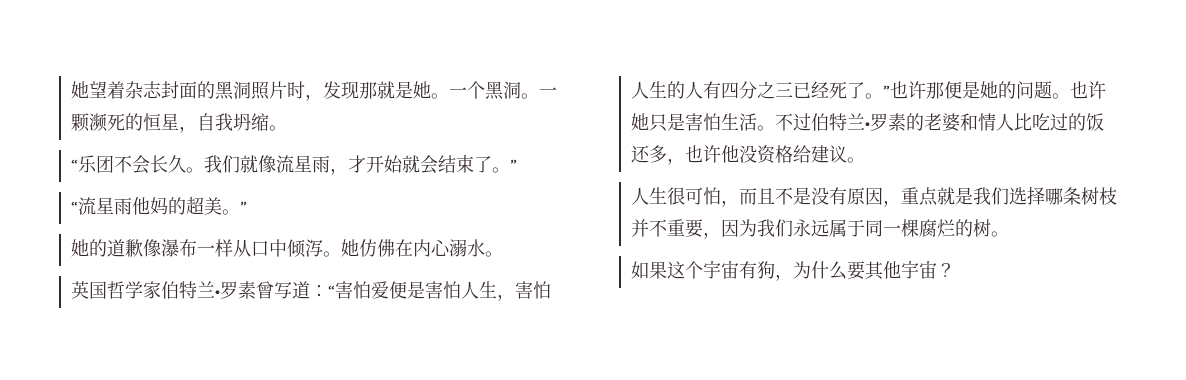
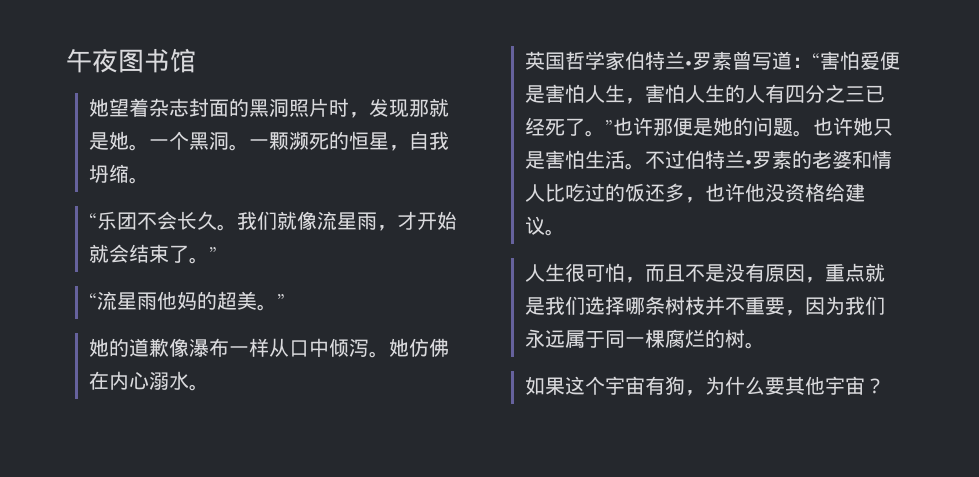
+ 午夜图书馆

